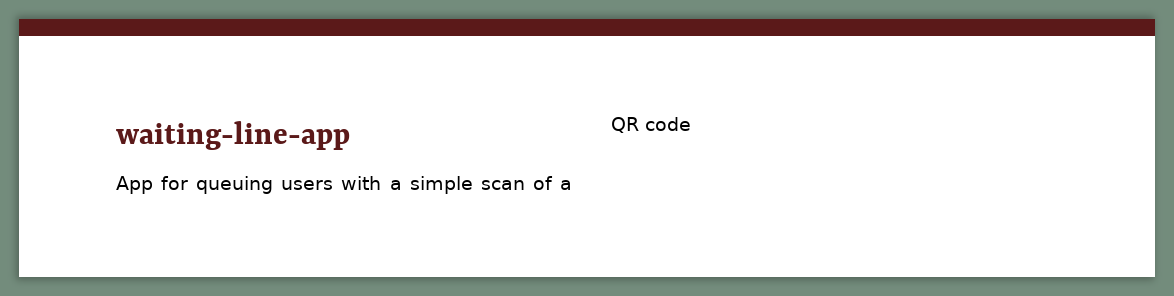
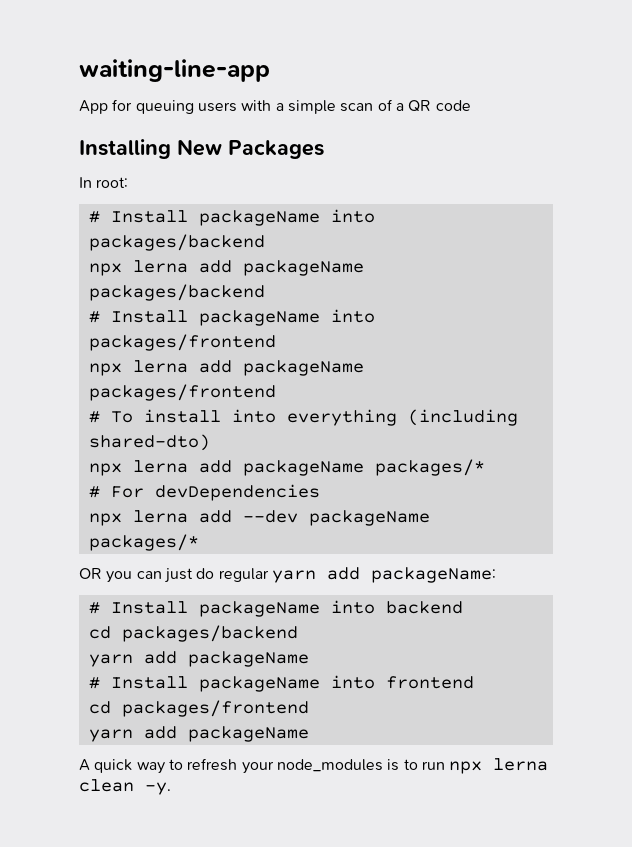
+ Installing New Packages
+ In root:
+ # Install packageName into packages/backend
+ npx lerna add packageName packages/backend
+ # Install packageName into packages/frontend
+ npx lerna add packageName packages/frontend
+ # To install into everything (including shared-dto)
+ npx lerna add packageName packages/*
+ # For devDependencies
+ npx lerna add --dev packageName packages/*
+ OR you can just do regular yarn add packageName:
+ # Install packageName into backend
+ cd packages/backend
+ yarn add packageName
+ # Install packageName into frontend
+ cd packages/frontend
+ yarn add packageName
+ A quick way to refresh your node_modules is to run npx lerna clean -y.

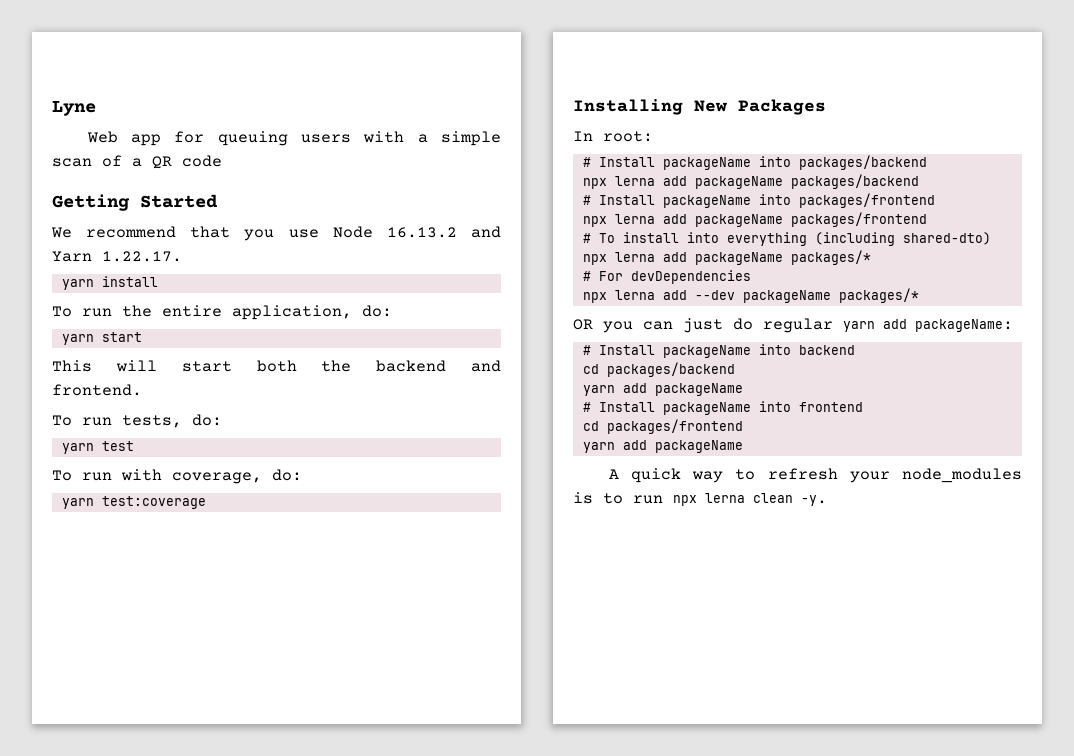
- waiting-line-app
- App for queuing users with a simple scan of a QR code
+ Lyne
+ Web app for queuing users with a simple scan of a QR code
+ Getting Started
+ We recommend that you use Node 16.13.2 and Yarn 1.22.17.
+ yarn install
+ To run the entire application, do:
+ yarn start
+ This will start both the backend and frontend.
+ To run tests, do:
+ yarn test
+ To run with coverage, do:
+ yarn test:coverage

